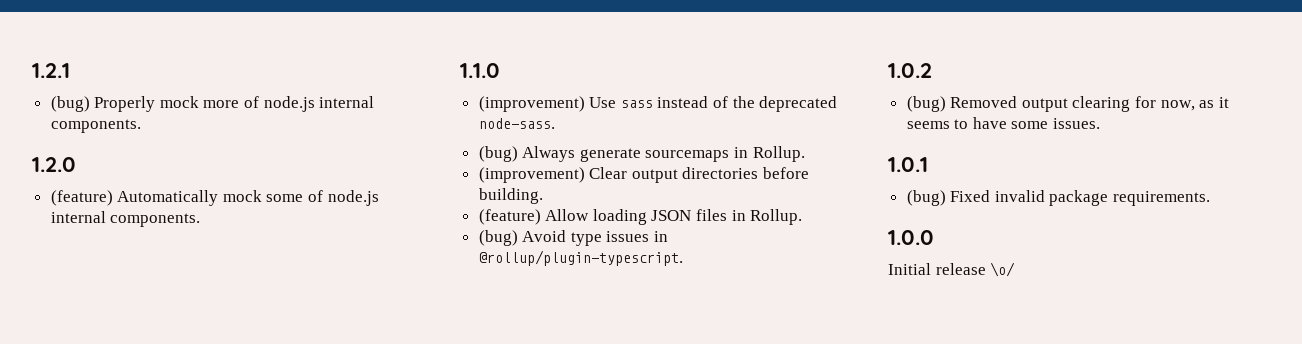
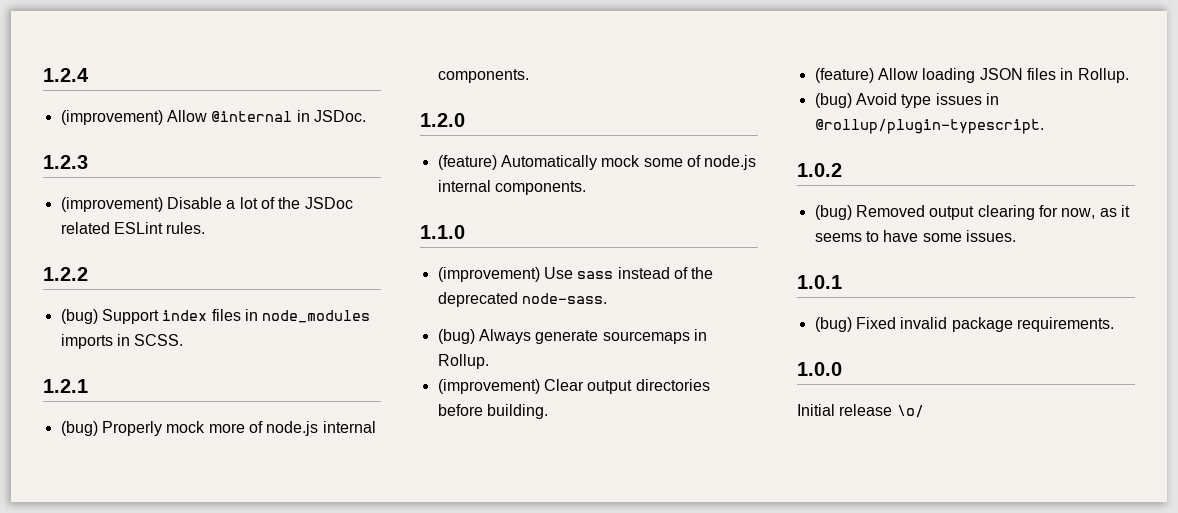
+ 1.2.4
+ (improvement) Allow @internal in JSDoc.
+ 1.2.3
+ (improvement) Disable a lot of the JSDoc related ESLint rules.
+ 1.2.2
+ (bug) Support index files in node_modules imports in SCSS.

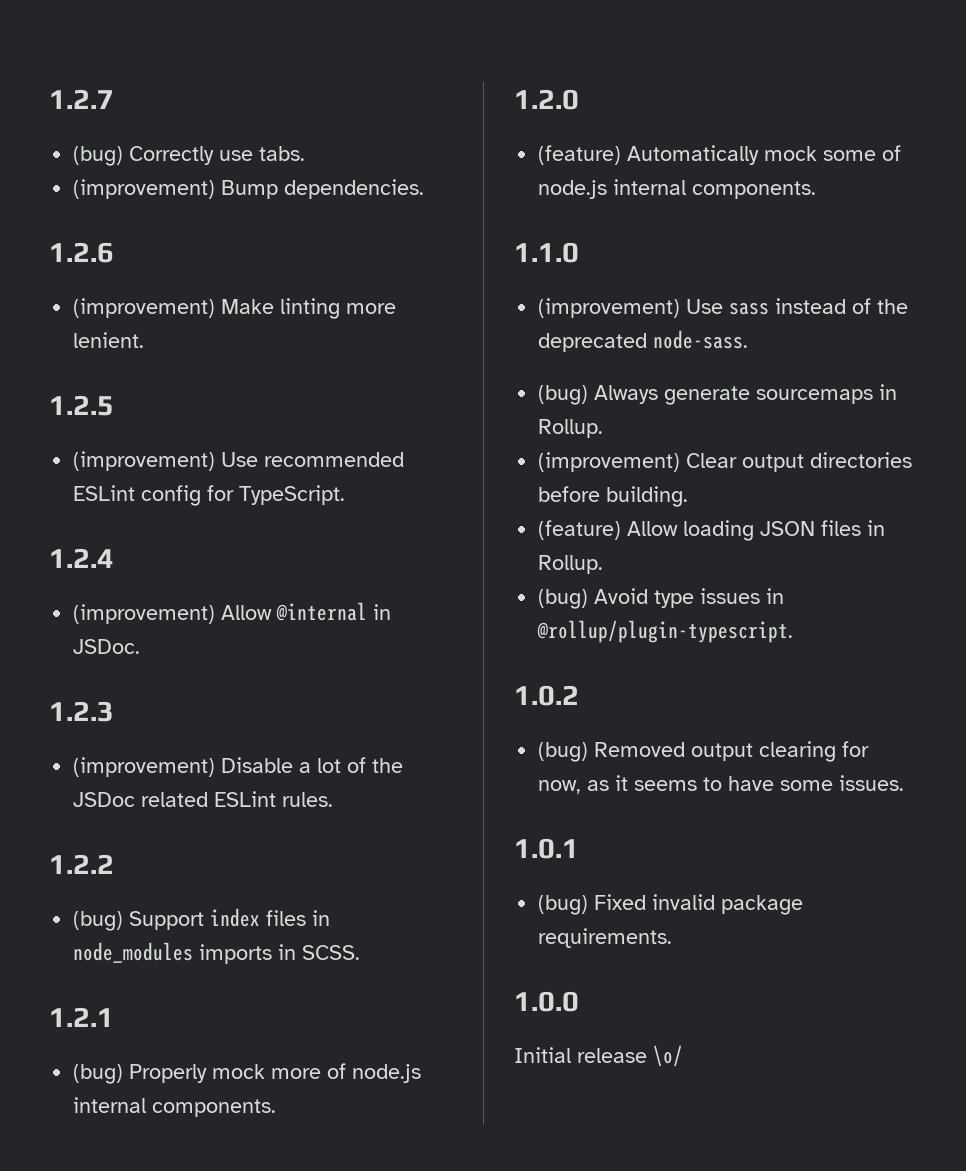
+ 1.2.7
+ (bug) Correctly use tabs.
+ (improvement) Bump dependencies.
+ 1.2.6
+ (improvement) Make linting more lenient.
+ 1.2.5
+ (improvement) Use recommended ESLint config for TypeScript.

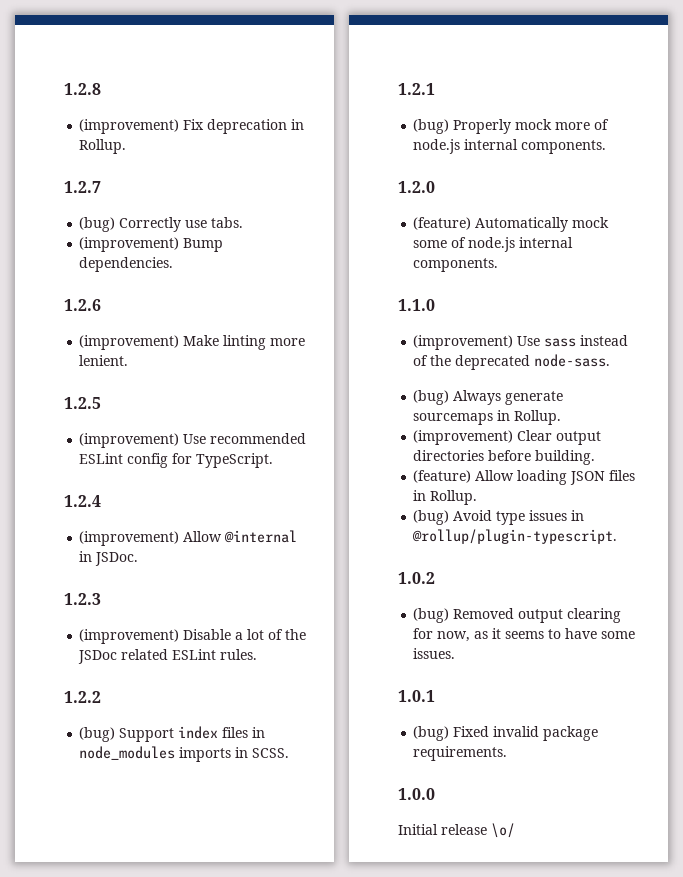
+ 1.2.8
+ (improvement) Fix deprecation in Rollup.

